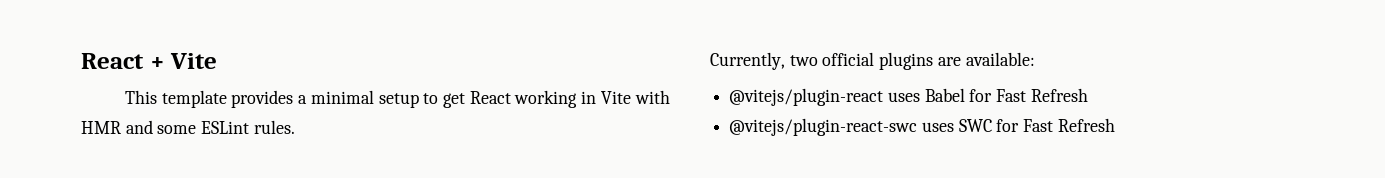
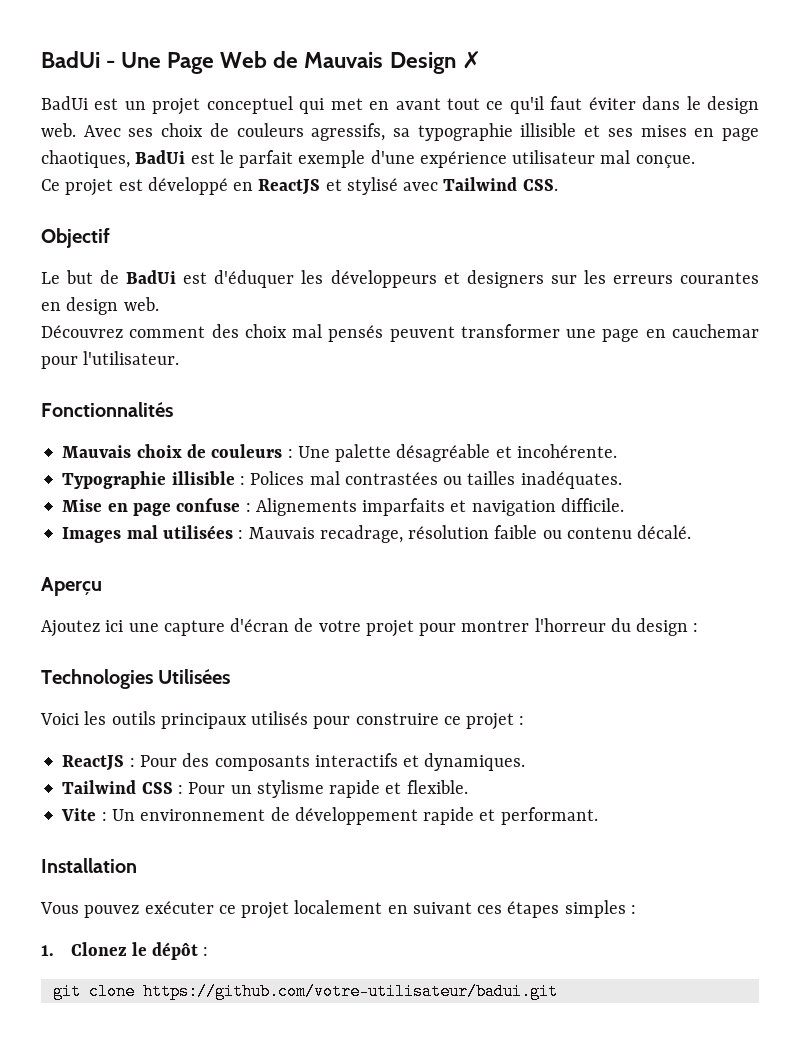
- React + Vite
- This template provides a minimal setup to get React working in Vite with HMR and some ESLint rules.
- Currently, two official plugins are available:
- @vitejs/plugin-react uses Babel for Fast Refresh
- @vitejs/plugin-react-swc uses SWC for Fast Refresh
+ BadUi - Une Page Web de Mauvais Design ✗
+ BadUi est un projet conceptuel qui met en avant tout ce qu'il faut éviter dans le design web. Avec ses choix de couleurs agressifs, sa typographie illisible et ses mises en page chaotiques, BadUi est le parfait exemple d'une expérience utilisateur mal conçue.
+ Ce projet est développé en ReactJS et stylisé avec Tailwind CSS.
+ Objectif
+ Le but de BadUi est d'éduquer les développeurs et designers sur les erreurs courantes en design web.
+ Découvrez comment des choix mal pensés peuvent transformer une page en cauchemar pour l'utilisateur.
+ Fonctionnalités
+ Mauvais choix de couleurs : Une palette désagréable et incohérente.
+ Typographie illisible : Polices mal contrastées ou tailles inadéquates.
+ Mise en page confuse : Alignements imparfaits et navigation difficile.
+ Images mal utilisées : Mauvais recadrage, résolution faible ou contenu décalé.
+ Aperçu
+ Ajoutez ici une capture d'écran de votre projet pour montrer l'horreur du design :
+ Technologies Utilisées
+ Voici les outils principaux utilisés pour construire ce projet :
+ ReactJS : Pour des composants interactifs et dynamiques.
+ Tailwind CSS : Pour un stylisme rapide et flexible.
+ Vite : Un environnement de développement rapide et performant.
+ Installation
+ Vous pouvez exécuter ce projet localement en suivant ces étapes simples :
+ 1. Clonez le dépôt :
+ git clone https://github.com/votre-utilisateur/badui.git

